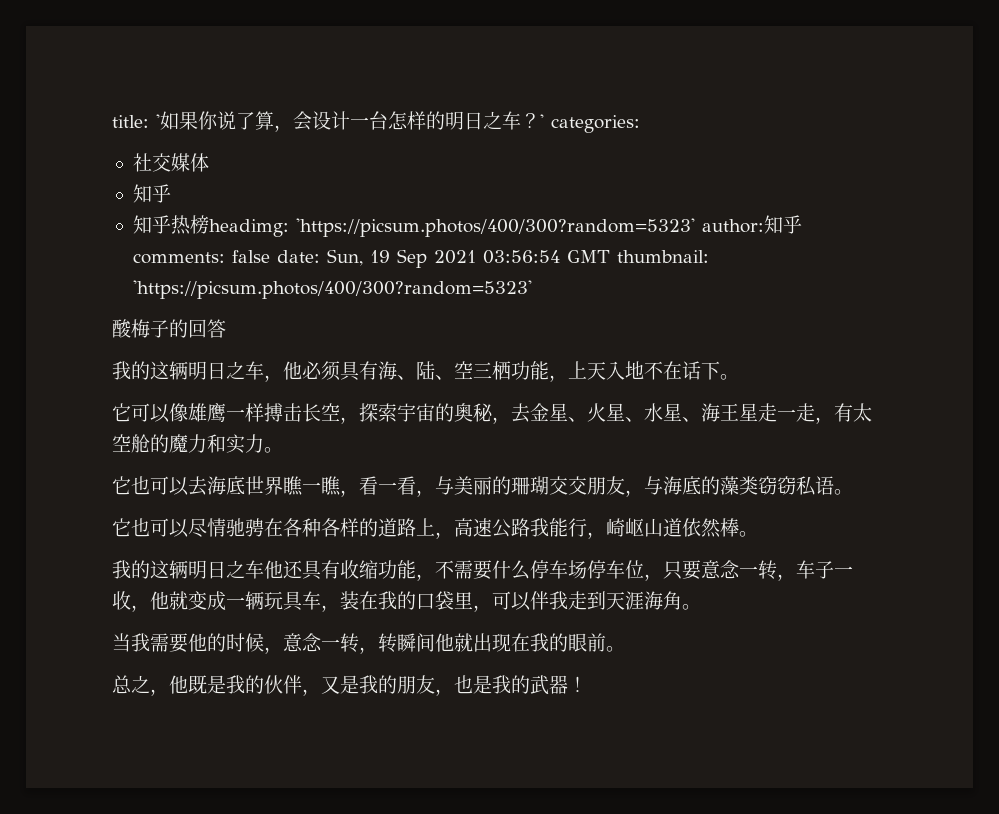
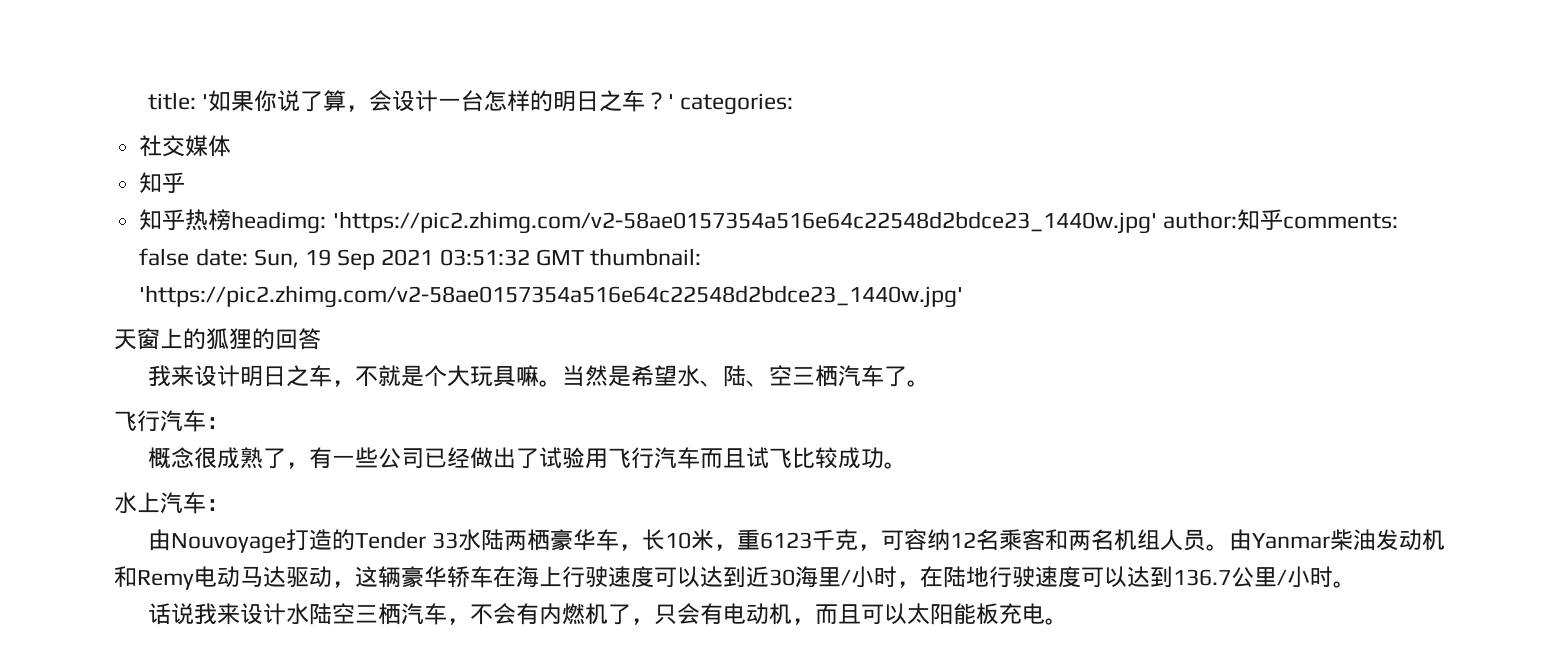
- 知乎热榜headimg: 'https://picsum.photos/400/300?random=5323' author:知乎comments: false date: Sun, 19 Sep 2021 03:56:54 GMT thumbnail: 'https://picsum.photos/400/300?random=5323'
- 酸梅子的回答
+ 知乎热榜headimg: 'https://pic2.zhimg.com/v2-58ae0157354a516e64c22548d2bdce23_1440w.jpg' author:知乎comments: false date: Sun, 19 Sep 2021 03:51:32 GMT thumbnail: 'https://pic2.zhimg.com/v2-58ae0157354a516e64c22548d2bdce23_1440w.jpg'
+ 天窗上的狐狸的回答
- 我的这辆明日之车，他必须具有海、陆、空三栖功能，上天入地不在话下。
- 它可以像雄鹰一样搏击长空，探索宇宙的奥秘，去金星、火星、水星、海王星走一走，有太空舱的魔力和实力。
- 它也可以去海底世界瞧一瞧，看一看，与美丽的珊瑚交交朋友，与海底的藻类窃窃私语。
- 它也可以尽情驰骋在各种各样的道路上，高速公路我能行，崎岖山道依然棒。
- 我的这辆明日之车他还具有收缩功能，不需要什么停车场停车位，只要意念一转，车子一收，他就变成一辆玩具车，装在我的口袋里，可以伴我走到天涯海角。
- 当我需要他的时候，意念一转，转瞬间他就出现在我的眼前。
- 总之，他既是我的伙伴，又是我的朋友，也是我的武器！
+ 我来设计明日之车，不就是个大玩具嘛。当然是希望水、陆、空三栖汽车了。
+ 飞行汽车：
+ 概念很成熟了，有一些公司已经做出了试验用飞行汽车而且试飞比较成功。
+ 水上汽车：
+ 由Nouvoyage打造的Tender 33水陆两栖豪华车，长10米，重6123千克，可容纳12名乘客和两名机组人员。由Yanmar柴油发动机和Remy电动马达驱动，这辆豪华轿车在海上行驶速度可以达到近30海里/小时，在陆地行驶速度可以达到136.7公里/小时。
+ 话说我来设计水陆空三栖汽车，不会有内燃机了，只会有电动机，而且可以太阳能板充电。

